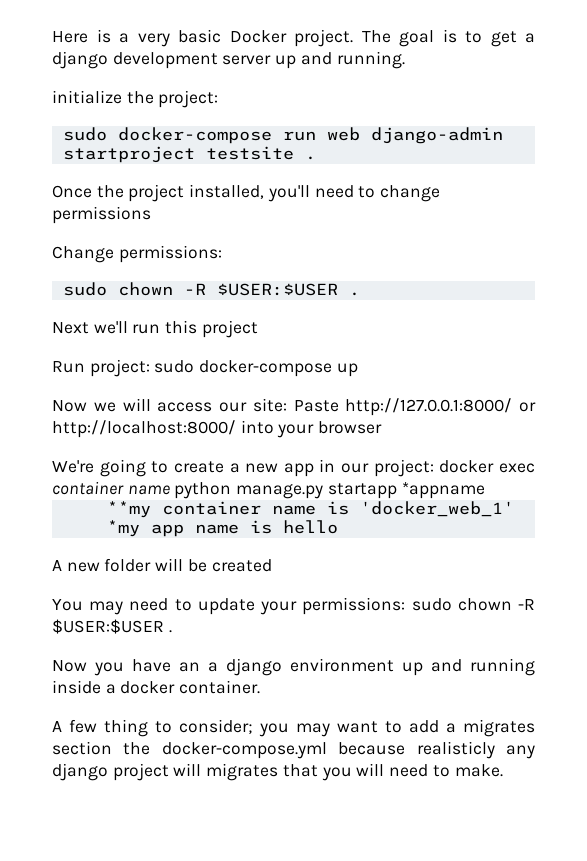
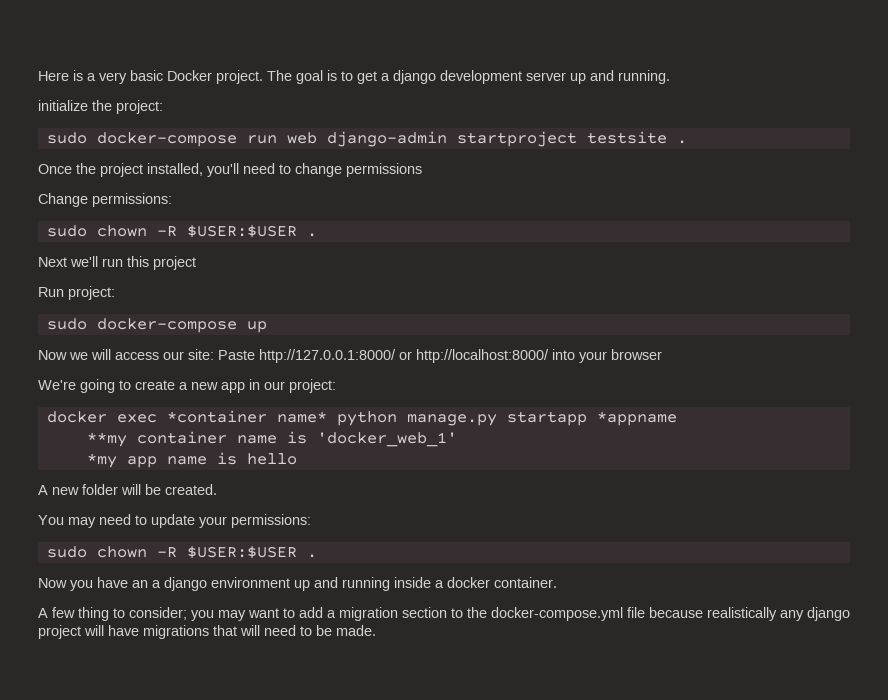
- Run project: sudo docker-compose up
+ Run project:
+ sudo docker-compose up
- We're going to create a new app in our project: docker exec container name python manage.py startapp *appname
+ We're going to create a new app in our project:
+ docker exec *container name* python manage.py startapp *appname
- A new folder will be created
+ A new folder will be created.
- You may need to update your permissions: sudo chown -R $USER:$USER .
+ You may need to update your permissions:
+ sudo chown -R $USER:$USER .
- A few thing to consider; you may want to add a migrates section the docker-compose.yml because realisticly any django project will migrates that you will need to make.
+ A few thing to consider; you may want to add a migration section to the docker-compose.yml file because realistically any django project will have migrations that will need to be made.

